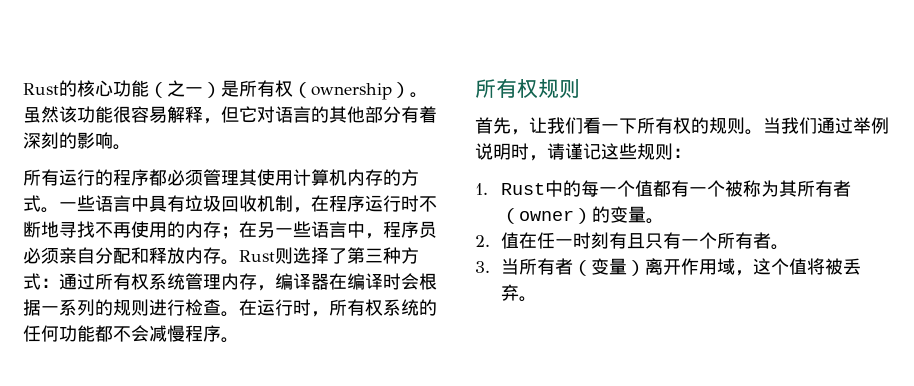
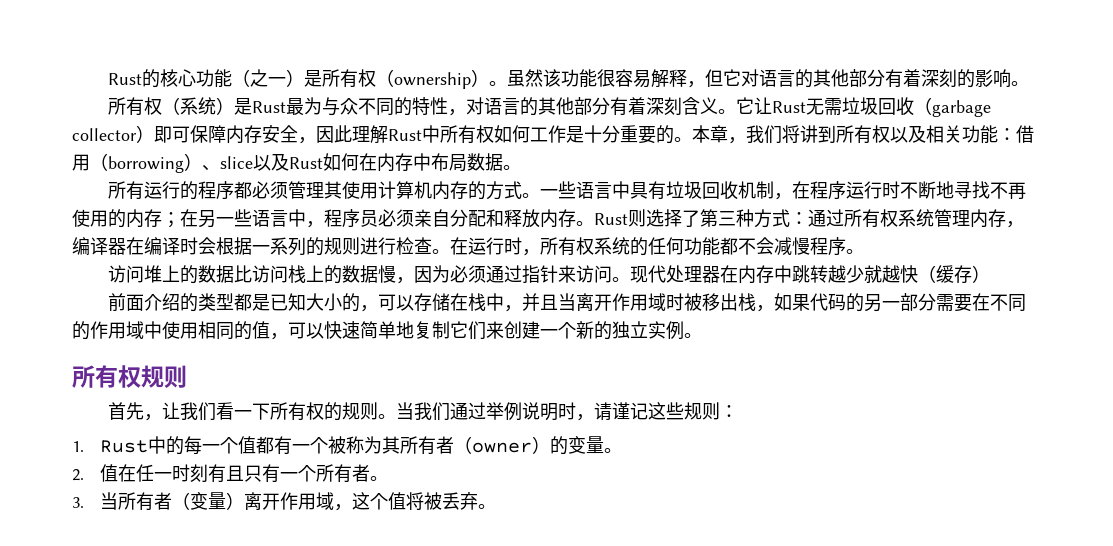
+ 所有权（系统）是Rust最为与众不同的特性，对语言的其他部分有着深刻含义。它让Rust无需垃圾回收（garbage collector）即可保障内存安全，因此理解Rust中所有权如何工作是十分重要的。本章，我们将讲到所有权以及相关功能：借用（borrowing）、slice以及Rust如何在内存中布局数据。
+ 访问堆上的数据比访问栈上的数据慢，因为必须通过指针来访问。现代处理器在内存中跳转越少就越快（缓存）
+ 前面介绍的类型都是已知大小的，可以存储在栈中，并且当离开作用域时被移出栈，如果代码的另一部分需要在不同的作用域中使用相同的值，可以快速简单地复制它们来创建一个新的独立实例。

